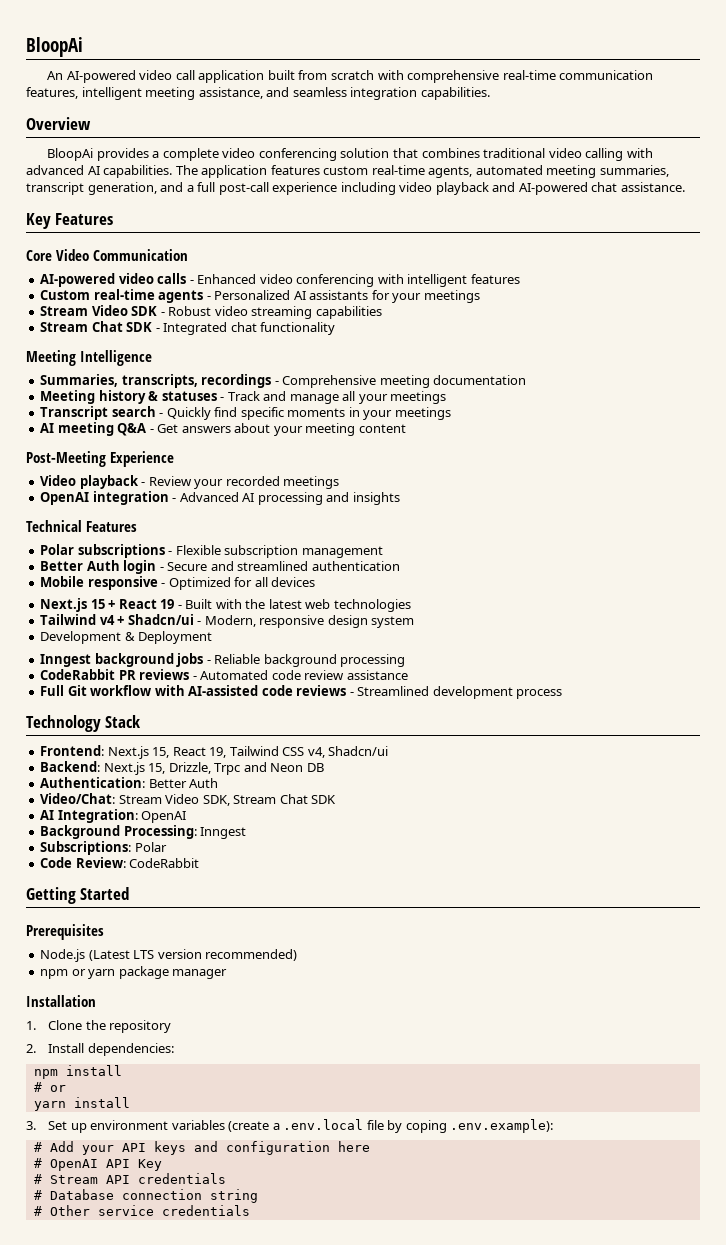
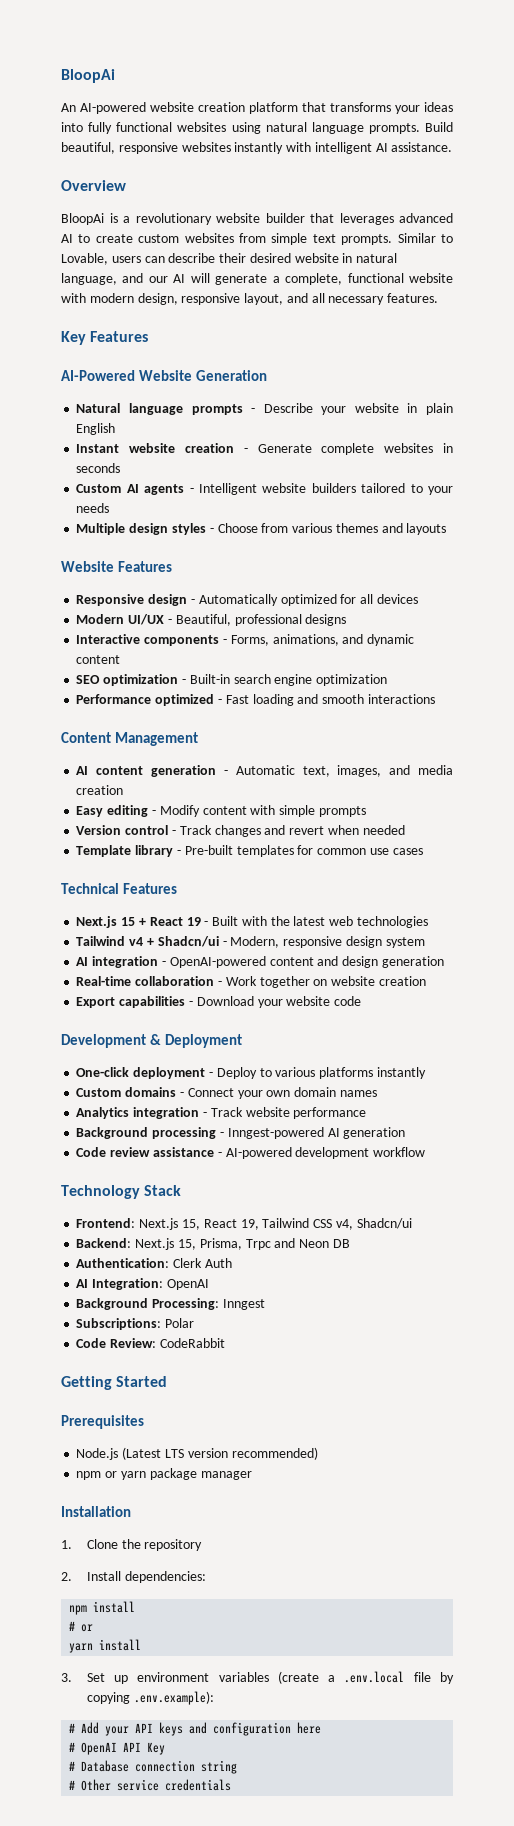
- An AI-powered video call application built from scratch with comprehensive real-time communication features, intelligent meeting assistance, and seamless integration capabilities.
+ An AI-powered website creation platform that transforms your ideas into fully functional websites using natural language prompts. Build beautiful, responsive websites instantly with intelligent AI assistance.
  Overview
- BloopAi provides a complete video conferencing solution that combines traditional video calling with advanced AI capabilities. The application features custom real-time agents, automated meeting summaries, transcript generation, and a full post-call experience including video playback and AI-powered chat assistance.
+ BloopAi is a revolutionary website builder that leverages advanced AI to create custom websites from simple text prompts. Similar to Lovable, users can describe their desired website in natural language, and our AI will generate a complete, functional website with modern design, responsive layout, and all necessary features.
  Key Features
- Core Video Communication
- AI-powered video calls - Enhanced video conferencing with intelligent features
- Custom real-time agents - Personalized AI assistants for your meetings
- Stream Video SDK - Robust video streaming capabilities
- Stream Chat SDK - Integrated chat functionality
- Meeting Intelligence
- Summaries, transcripts, recordings - Comprehensive meeting documentation
- Meeting history & statuses - Track and manage all your meetings
- Transcript search - Quickly find specific moments in your meetings
- AI meeting Q&A - Get answers about your meeting content
- Post-Meeting Experience
- Video playback - Review your recorded meetings
- OpenAI integration - Advanced AI processing and insights
+ AI-Powered Website Generation
+ Natural language prompts - Describe your website in plain English
+ Instant website creation - Generate complete websites in seconds
+ Custom AI agents - Intelligent website builders tailored to your needs
+ Multiple design styles - Choose from various themes and layouts
+ Website Features
+ Responsive design - Automatically optimized for all devices
+ Modern UI/UX - Beautiful, professional designs
+ Interactive components - Forms, animations, and dynamic content
+ SEO optimization - Built-in search engine optimization
+ Performance optimized - Fast loading and smooth interactions
+ Content Management
+ AI content generation - Automatic text, images, and media creation
+ Easy editing - Modify content with simple prompts
+ Version control - Track changes and revert when needed
+ Template library - Pre-built templates for common use cases
  Technical Features
- Polar subscriptions - Flexible subscription management
- Better Auth login - Secure and streamlined authentication
- Mobile responsive - Optimized for all devices
+ AI integration - OpenAI-powered content and design generation
+ Real-time collaboration - Work together on website creation
+ Export capabilities - Download your website code
  Development & Deployment
- Inngest background jobs - Reliable background processing
- CodeRabbit PR reviews - Automated code review assistance
- Full Git workflow with AI-assisted code reviews - Streamlined development process
+ One-click deployment - Deploy to various platforms instantly
+ Custom domains - Connect your own domain names
+ Analytics integration - Track website performance
+ Background processing - Inngest-powered AI generation
+ Code review assistance - AI-powered development workflow
- Backend: Next.js 15, Drizzle, Trpc and Neon DB
+ Backend: Next.js 15, Prisma, Trpc and Neon DB
- Authentication: Better Auth
- Video/Chat: Stream Video SDK, Stream Chat SDK
+ Authentication: Clerk Auth
- 3. Set up environment variables (create a .env.local file by coping .env.example):
+ 3. Set up environment variables (create a .env.local file by copying .env.example):
- # Stream API credentials

